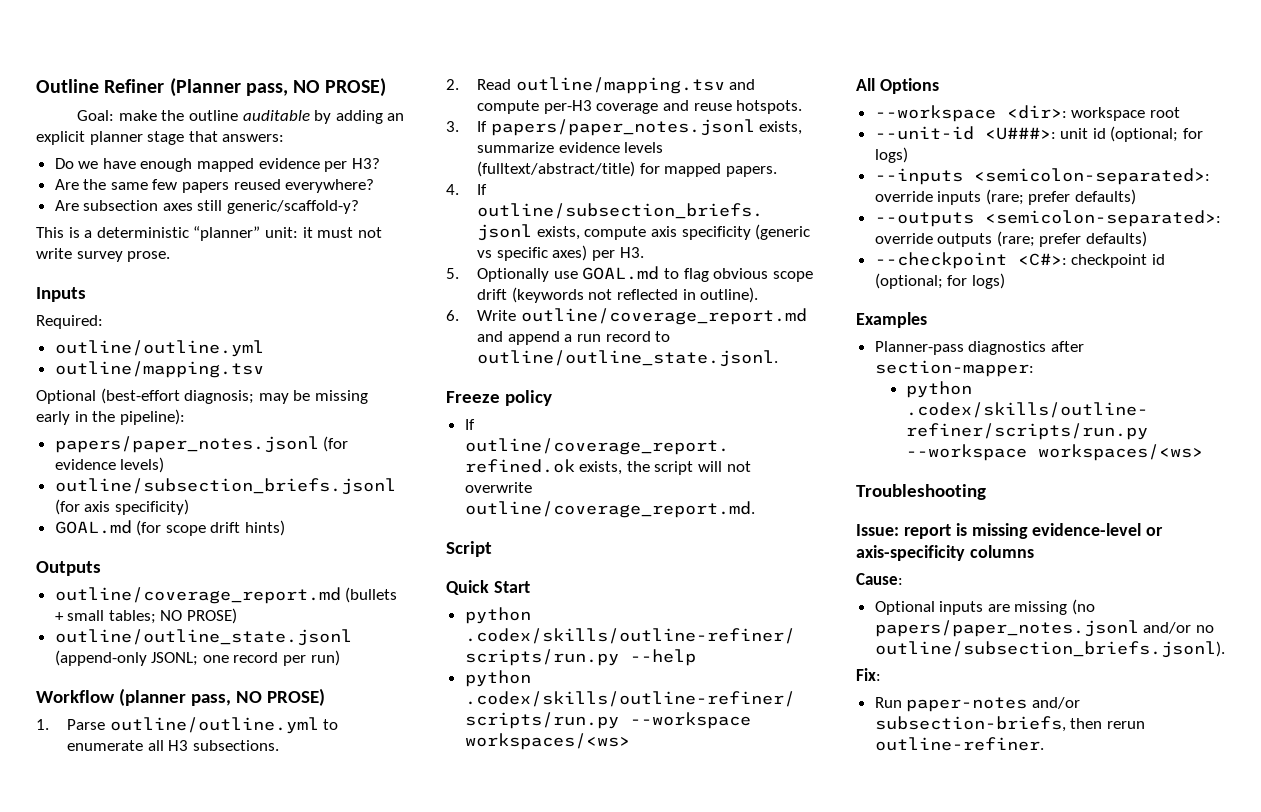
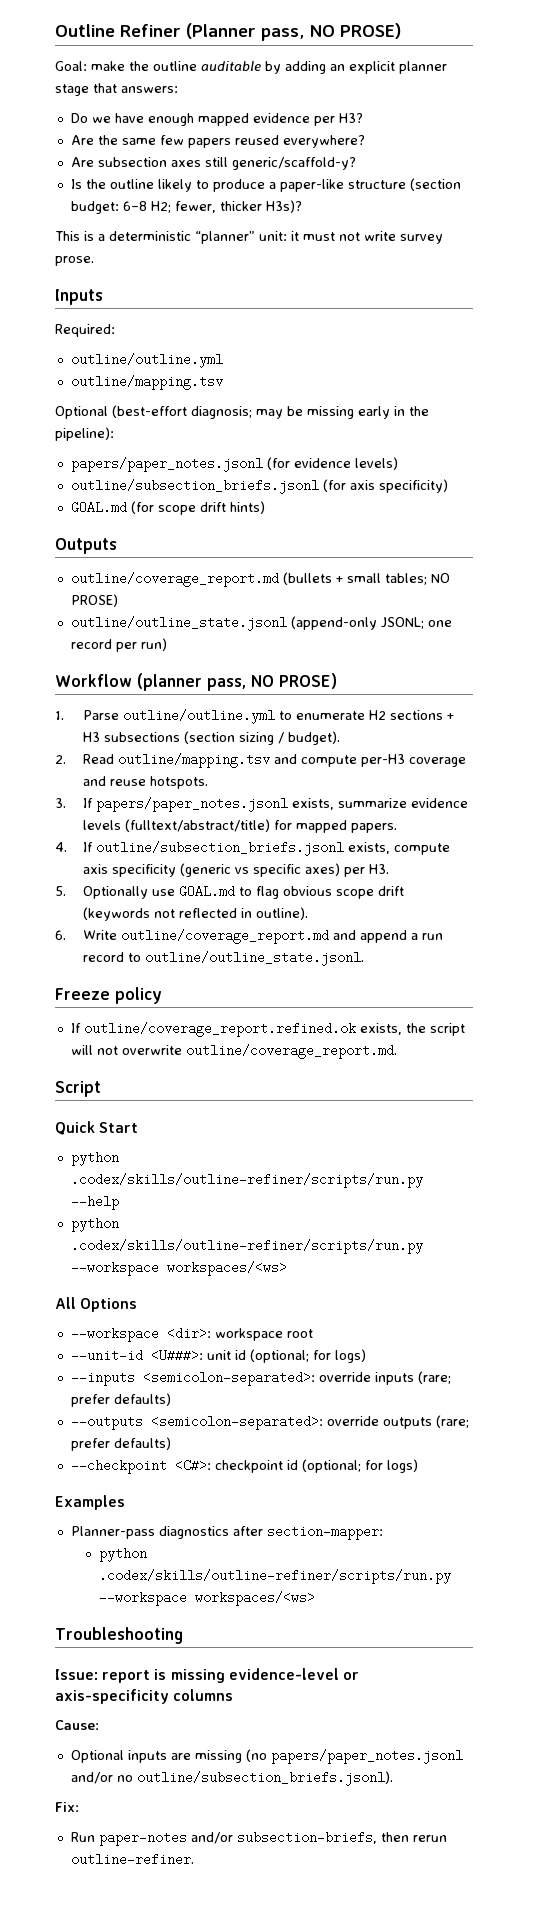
+ Is the outline likely to produce a paper-like structure (section budget: 6–8 H2; fewer, thicker H3s)?
- 1. Parse outline/outline.yml to enumerate all H3 subsections.
+ 1. Parse outline/outline.yml to enumerate H2 sections + H3 subsections (section sizing / budget).

